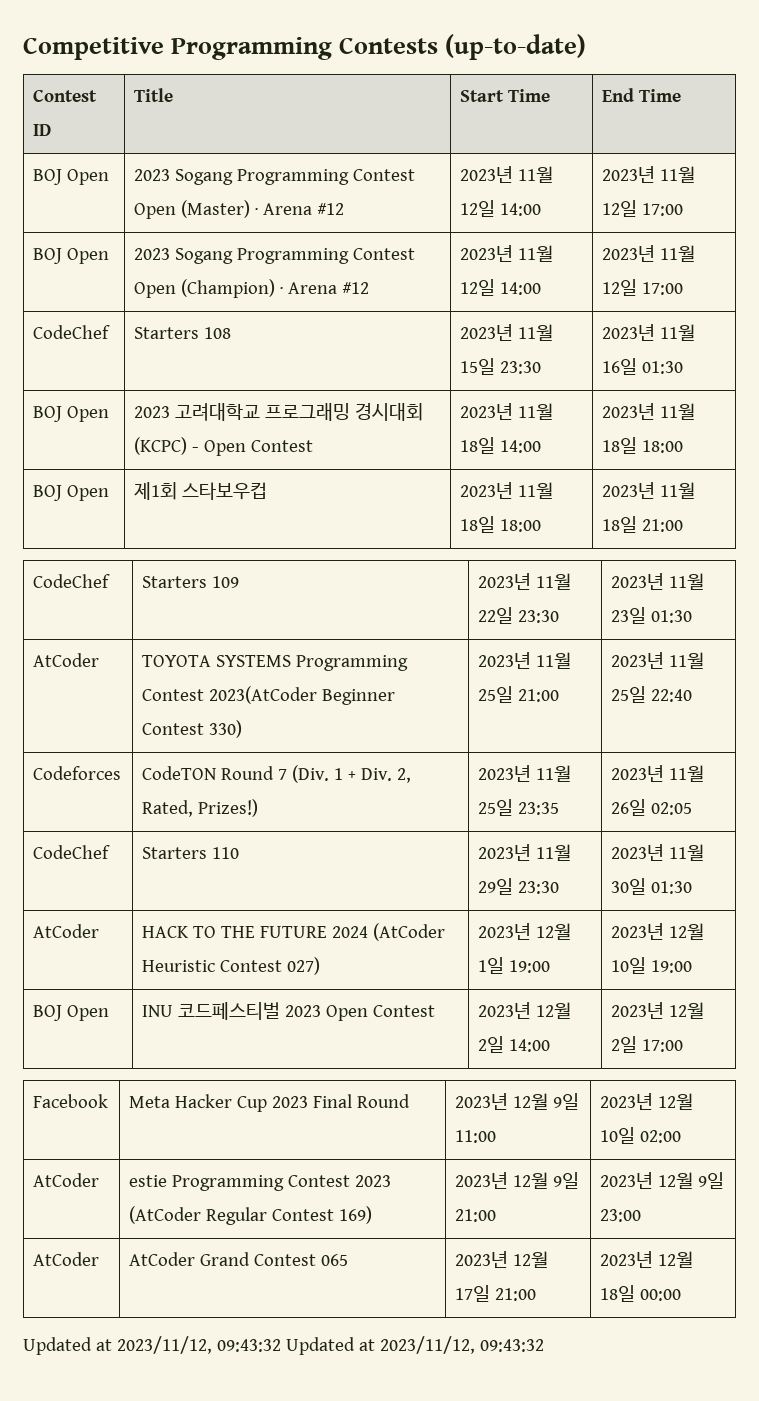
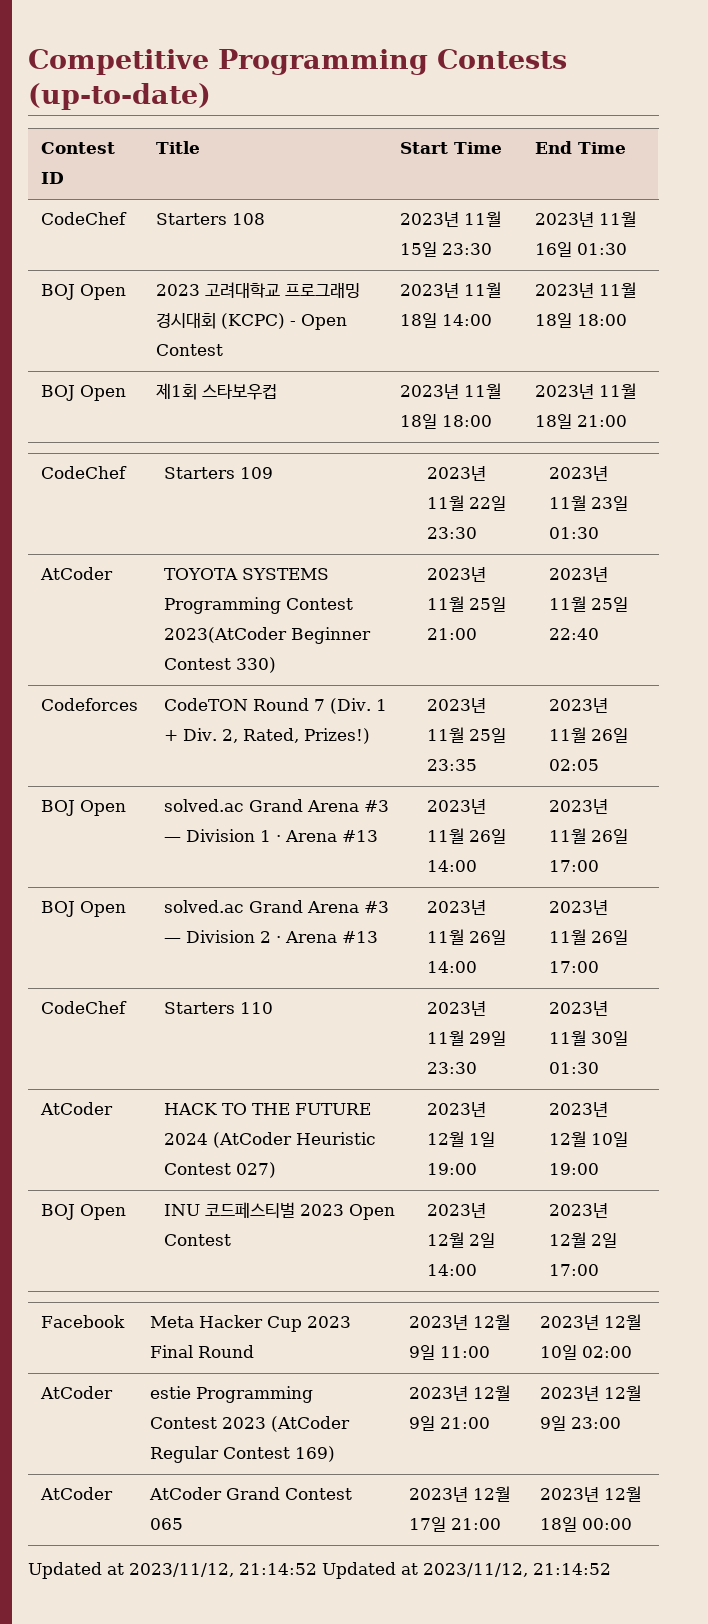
- BOJ Open | 2023 Sogang Programming Contest Open (Master) · Arena #12 | 2023년 11월 12일 14:00 | 2023년 11월 12일 17:00
- BOJ Open | 2023 Sogang Programming Contest Open (Champion) · Arena #12 | 2023년 11월 12일 14:00 | 2023년 11월 12일 17:00
+ BOJ Open | solved.ac Grand Arena #3 — Division 1 · Arena #13 | 2023년 11월 26일 14:00 | 2023년 11월 26일 17:00
+ BOJ Open | solved.ac Grand Arena #3 — Division 2 · Arena #13 | 2023년 11월 26일 14:00 | 2023년 11월 26일 17:00
- Updated at 2023/11/12, 09:43:32 Updated at 2023/11/12, 09:43:32
+ Updated at 2023/11/12, 21:14:52 Updated at 2023/11/12, 21:14:52

